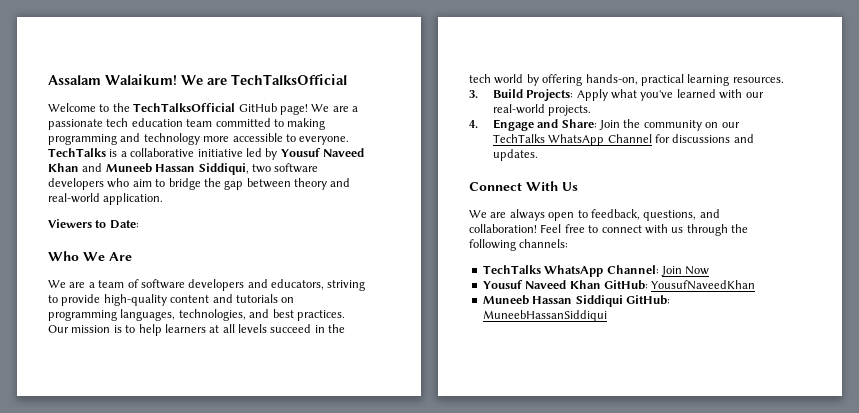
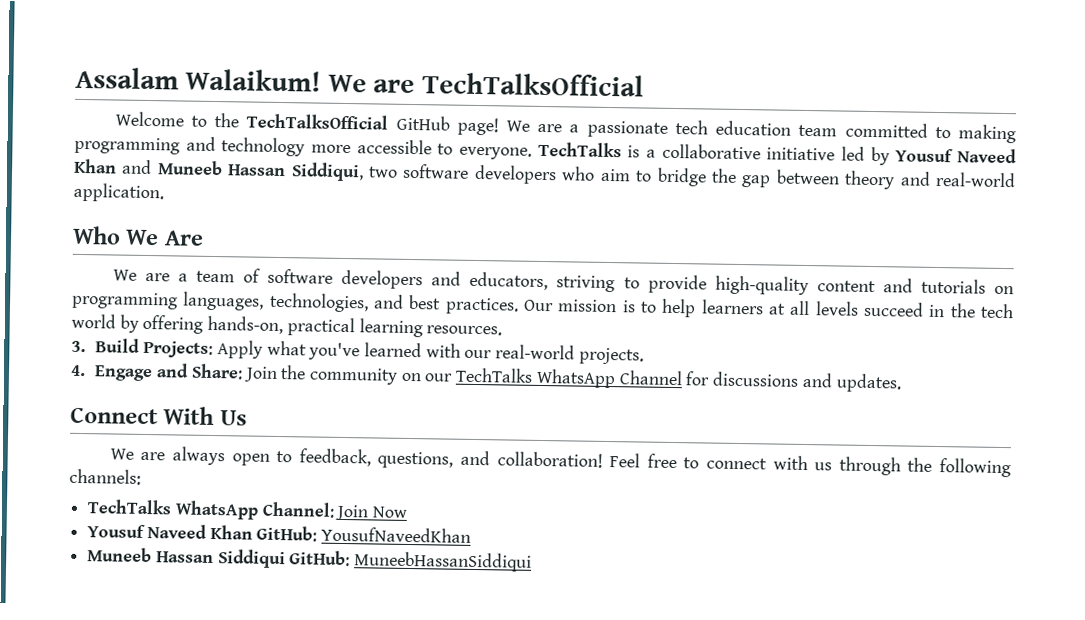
- Viewers to Date:

